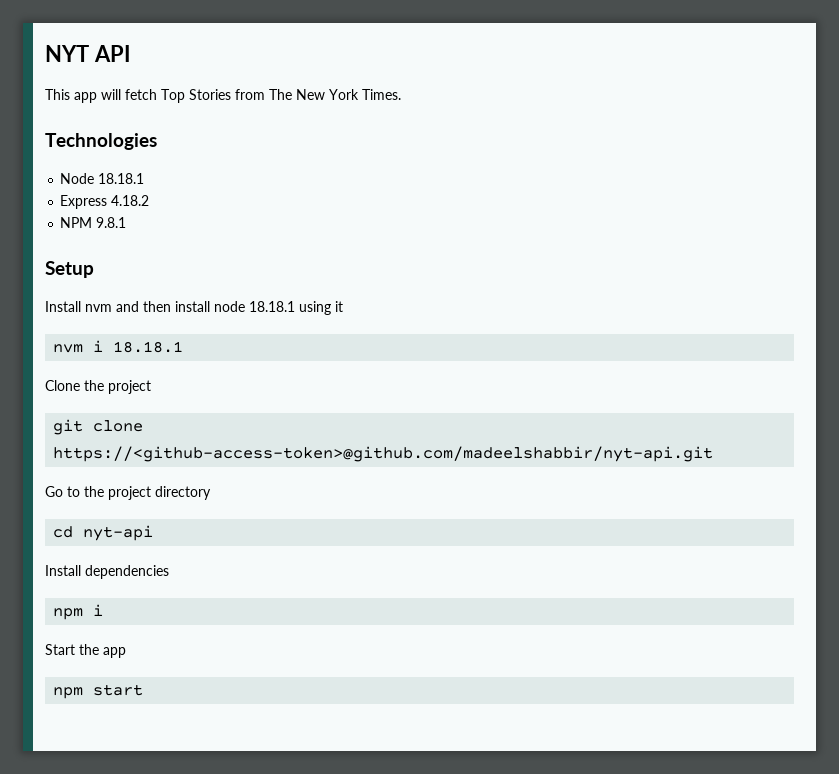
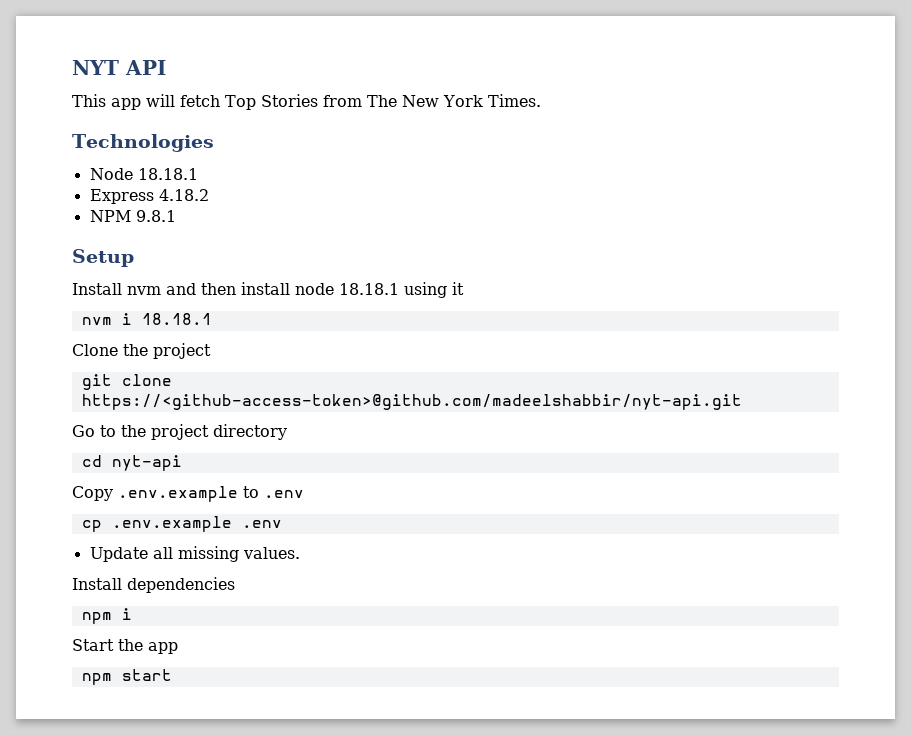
+ Copy .env.example to .env
+ cp .env.example .env
+ Update all missing values.

